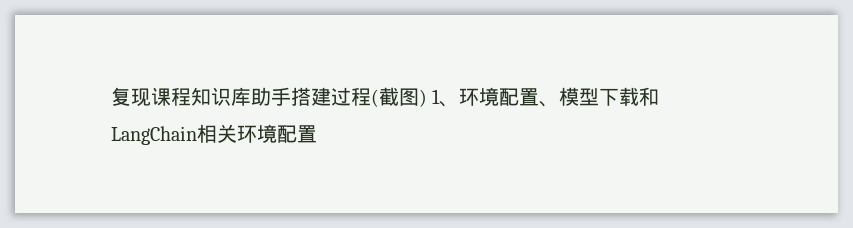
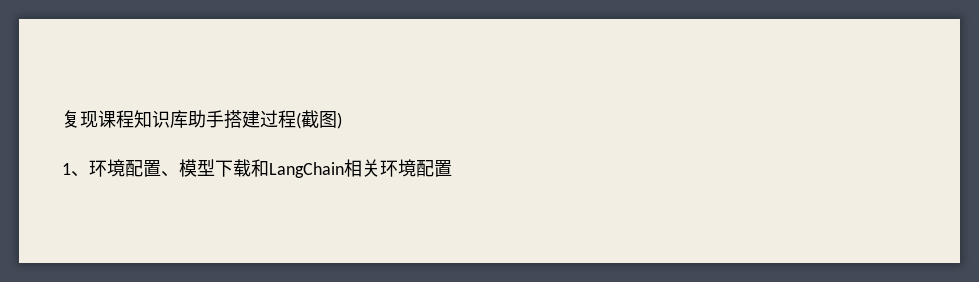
- 复现课程知识库助手搭建过程(截图) 1、环境配置、模型下载和LangChain相关环境配置
+ 复现课程知识库助手搭建过程(截图)
+ 1、环境配置、模型下载和LangChain相关环境配置

